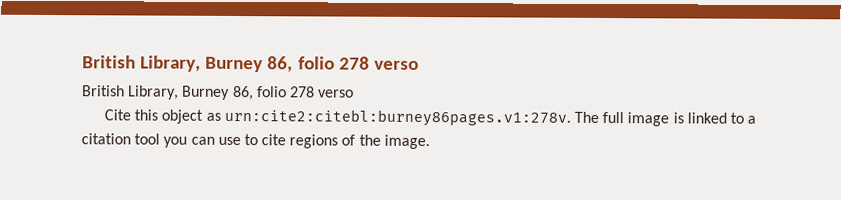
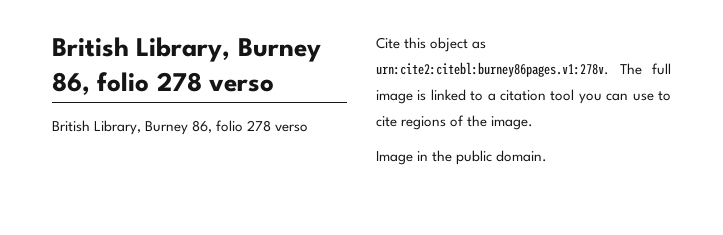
+ Image in the public domain.

